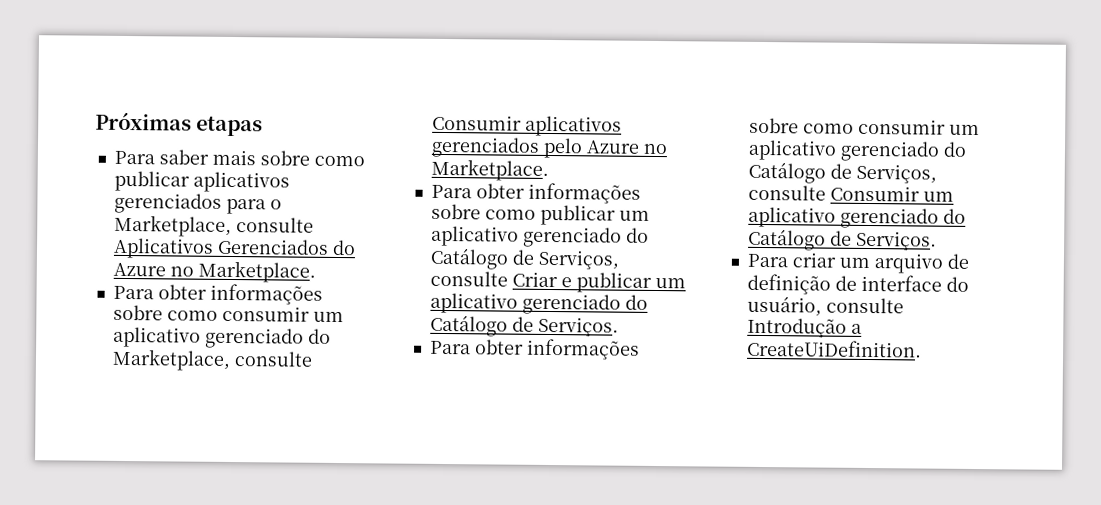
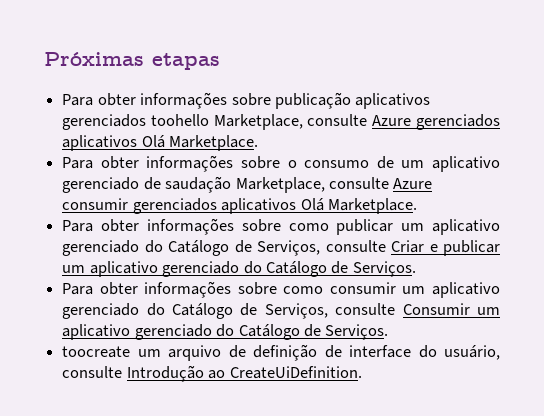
- Para saber mais sobre como publicar aplicativos gerenciados para o Marketplace, consulte Aplicativos Gerenciados do Azure no Marketplace.
- Para obter informações sobre como consumir um aplicativo gerenciado do Marketplace, consulte Consumir aplicativos gerenciados pelo Azure no Marketplace.
+ Para obter informações sobre publicação aplicativos gerenciados toohello Marketplace, consulte Azure gerenciados aplicativos Olá Marketplace.
+ Para obter informações sobre o consumo de um aplicativo gerenciado de saudação Marketplace, consulte Azure consumir gerenciados aplicativos Olá Marketplace.
- Para criar um arquivo de definição de interface do usuário, consulte Introdução a CreateUiDefinition.
+ toocreate um arquivo de definição de interface do usuário, consulte Introdução ao CreateUiDefinition.

